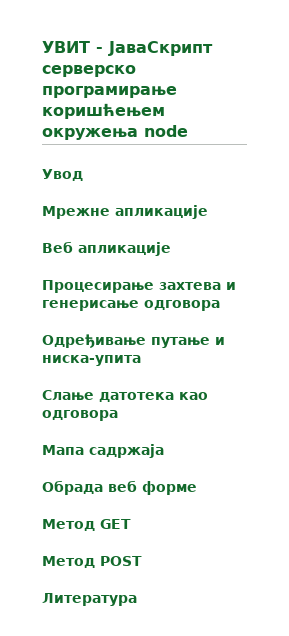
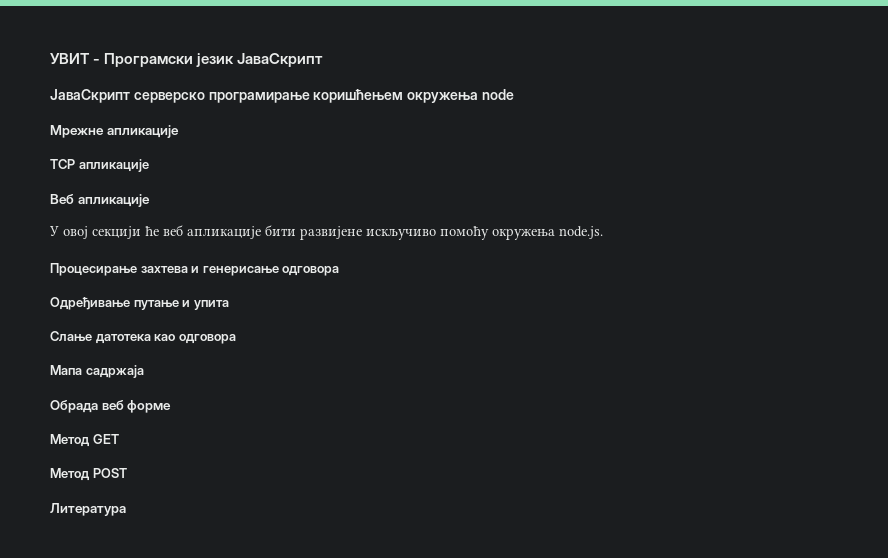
- УВИТ - ЈаваСкрипт серверско програмирање коришћењем окружења node
+ УВИТ - Програмски језик ЈаваСкрипт
+ ЈаваСкрипт серверско програмирање коришћењем окружења node
- Увод
  Мрежне апликације
+ TCP апликације
+ У овој секцији ће веб апликације бити развијене искључиво помоћу окружења node.js.
- Одређивање путање и ниска-упита
+ Одређивање путање и упита

